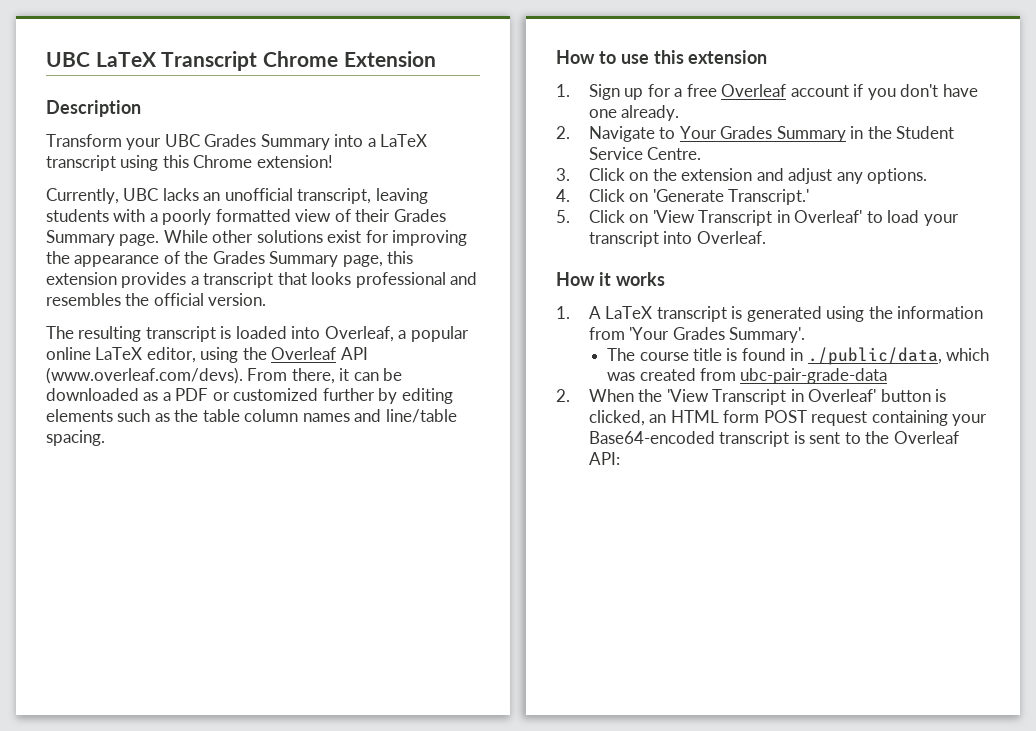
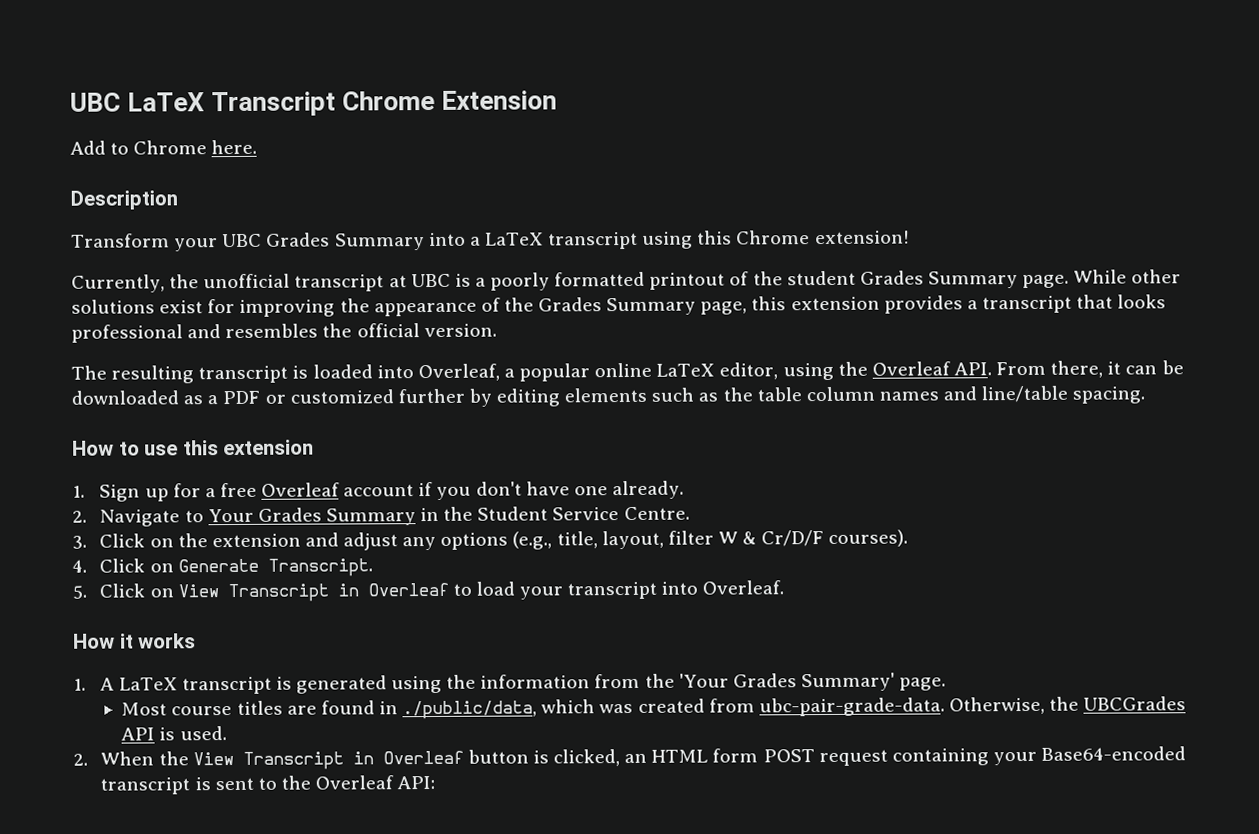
+ Add to Chrome here.
- Currently, UBC lacks an unofficial transcript, leaving students with a poorly formatted view of their Grades Summary page.
+ Currently, the unofficial transcript at UBC is a poorly formatted printout of the student Grades Summary page.
- The resulting transcript is loaded into Overleaf, a popular online LaTeX editor, using the Overleaf API (www.overleaf.com/devs). From there, it can be downloaded as a PDF or customized further by editing elements such as the table column names and line/table spacing.
+ The resulting transcript is loaded into Overleaf, a popular online LaTeX editor, using the Overleaf API. From there, it can be downloaded as a PDF or customized further by editing elements such as the table column names and line/table spacing.
- 3. Click on the extension and adjust any options.
+ 3. Click on the extension and adjust any options (e.g., title, layout, filter W & Cr/D/F courses).
- 4. Click on 'Generate Transcript.'
+ 4. Click on Generate Transcript.
- 5. Click on 'View Transcript in Overleaf' to load your transcript into Overleaf.
+ 5. Click on View Transcript in Overleaf to load your transcript into Overleaf.
- 1. A LaTeX transcript is generated using the information from 'Your Grades Summary'.
- The course title is found in ./public/data, which was created from ubc-pair-grade-data
+ 1. A LaTeX transcript is generated using the information from the 'Your Grades Summary' page.
+ Most course titles are found in ./public/data, which was created from ubc-pair-grade-data. Otherwise, the UBCGrades API is used.
- 2. When the 'View Transcript in Overleaf' button is clicked, an HTML form POST request containing your Base64-encoded transcript is sent to the Overleaf API:
+ 2. When the View Transcript in Overleaf button is clicked, an HTML form POST request containing your Base64-encoded transcript is sent to the Overleaf API:

